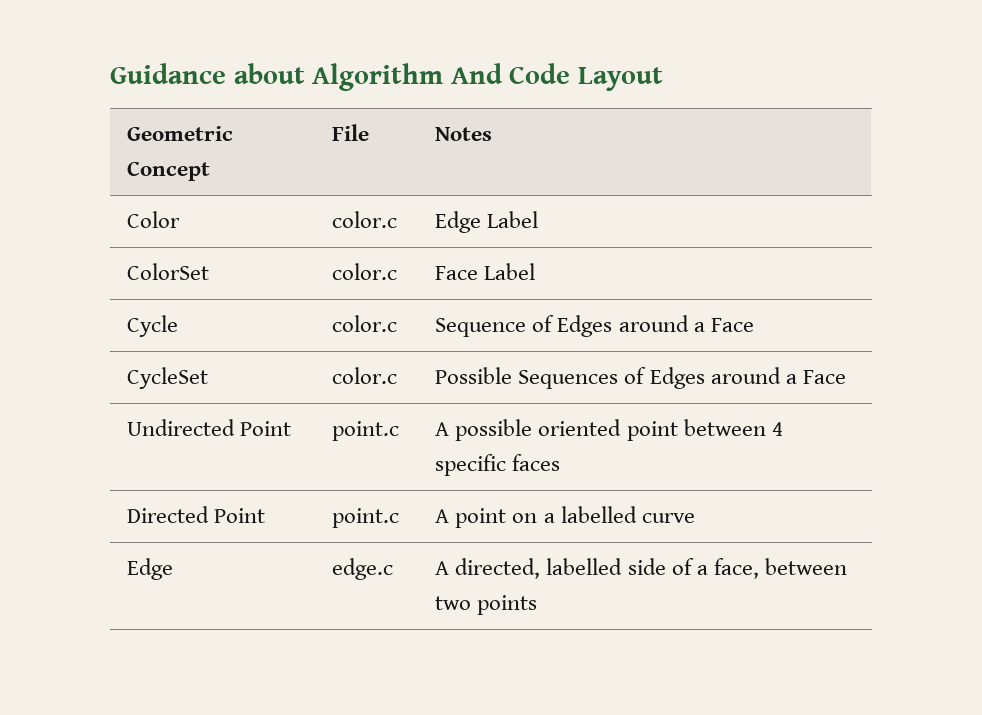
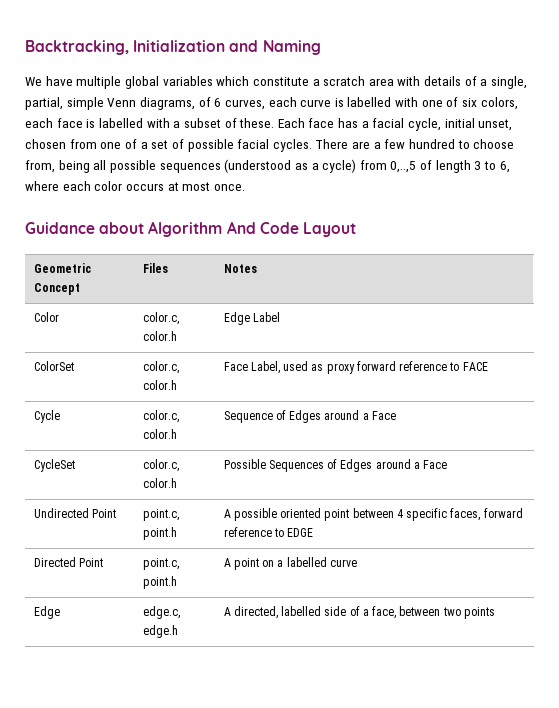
+ Backtracking, Initialization and Naming
+ We have multiple global variables which constitute a scratch area with details of a single, partial, simple Venn diagrams, of 6 curves, each curve is labelled with one of six colors, each face is labelled with a subset of these. Each face has a facial cycle, initial unset, chosen from one of a set of possible facial cycles. There are a few hundred to choose from, being all possible sequences (understood as a cycle) from 0,..,5 of length 3 to 6, where each color occurs at most once.
- Geometric Concept | File | Notes
+ Geometric Concept | Files | Notes
- Color | color.c | Edge Label
+ Color | color.c, color.h | Edge Label
- ColorSet | color.c | Face Label
+ ColorSet | color.c, color.h | Face Label, used as proxy forward reference to FACE
- Cycle | color.c | Sequence of Edges around a Face
+ Cycle | color.c, color.h | Sequence of Edges around a Face
- CycleSet | color.c | Possible Sequences of Edges around a Face
+ CycleSet | color.c, color.h | Possible Sequences of Edges around a Face
- Undirected Point | point.c | A possible oriented point between 4 specific faces
+ Undirected Point | point.c, point.h | A possible oriented point between 4 specific faces, forward reference to EDGE
- Directed Point | point.c | A point on a labelled curve
+ Directed Point | point.c, point.h | A point on a labelled curve
- Edge | edge.c | A directed, labelled side of a face, between two points
+ Edge | edge.c, edge.h | A directed, labelled side of a face, between two points

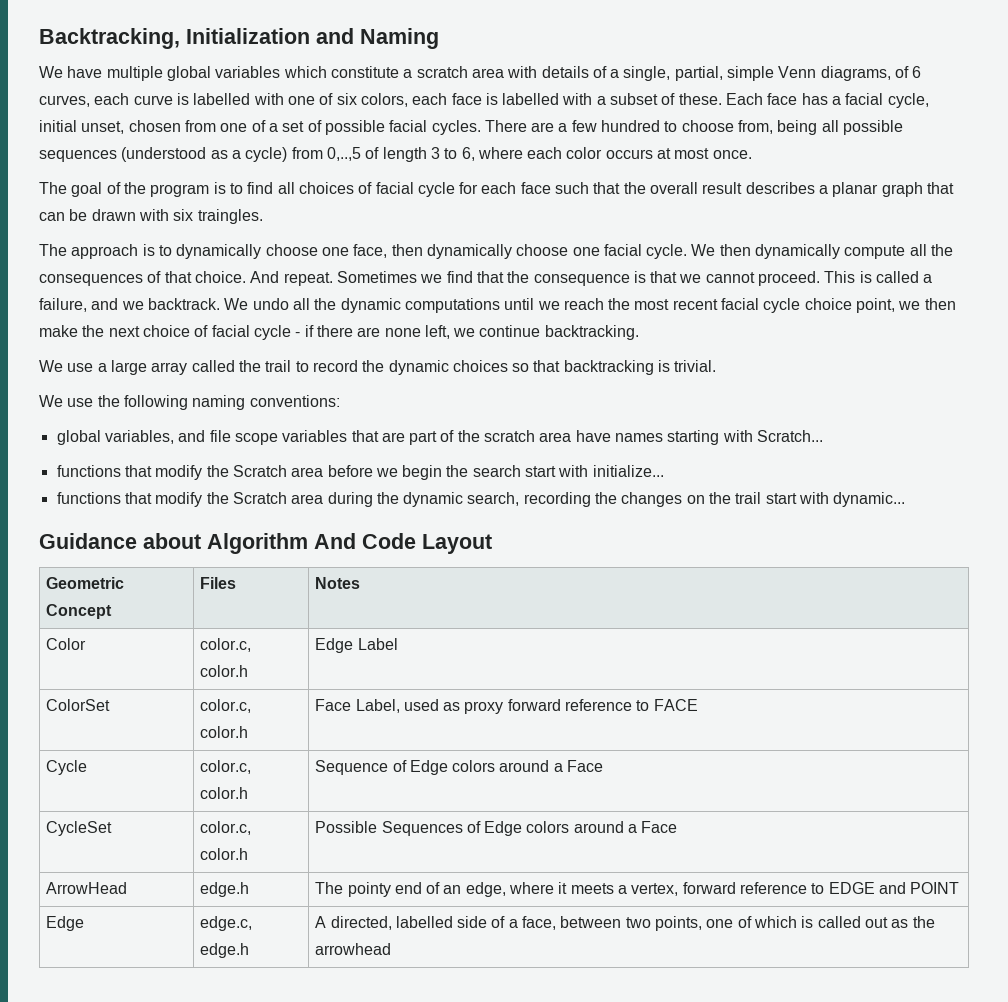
+ The goal of the program is to find all choices of facial cycle for each face such that the overall result describes a planar graph that can be drawn with six traingles.
+ The approach is to dynamically choose one face, then dynamically choose one facial cycle. We then dynamically compute all the consequences of that choice. And repeat. Sometimes we find that the consequence is that we cannot proceed. This is called a failure, and we backtrack. We undo all the dynamic computations until we reach the most recent facial cycle choice point, we then make the next choice of facial cycle - if there are none left, we continue backtracking.
+ We use a large array called the trail to record the dynamic choices so that backtracking is trivial.
+ We use the following naming conventions:
+ global variables, and file scope variables that are part of the scratch area have names starting with Scratch...
+ functions that modify the Scratch area before we begin the search start with initialize...
+ functions that modify the Scratch area during the dynamic search, recording the changes on the trail start with dynamic...
- Cycle | color.c, color.h | Sequence of Edges around a Face
+ Cycle | color.c, color.h | Sequence of Edge colors around a Face
- CycleSet | color.c, color.h | Possible Sequences of Edges around a Face
- Undirected Point | point.c, point.h | A possible oriented point between 4 specific faces, forward reference to EDGE
- Directed Point | point.c, point.h | A point on a labelled curve
+ CycleSet | color.c, color.h | Possible Sequences of Edge colors around a Face
+ ArrowHead | edge.h | The pointy end of an edge, where it meets a vertex, forward reference to EDGE and POINT
- Edge | edge.c, edge.h | A directed, labelled side of a face, between two points
+ Edge | edge.c, edge.h | A directed, labelled side of a face, between two points, one of which is called out as the arrowhead

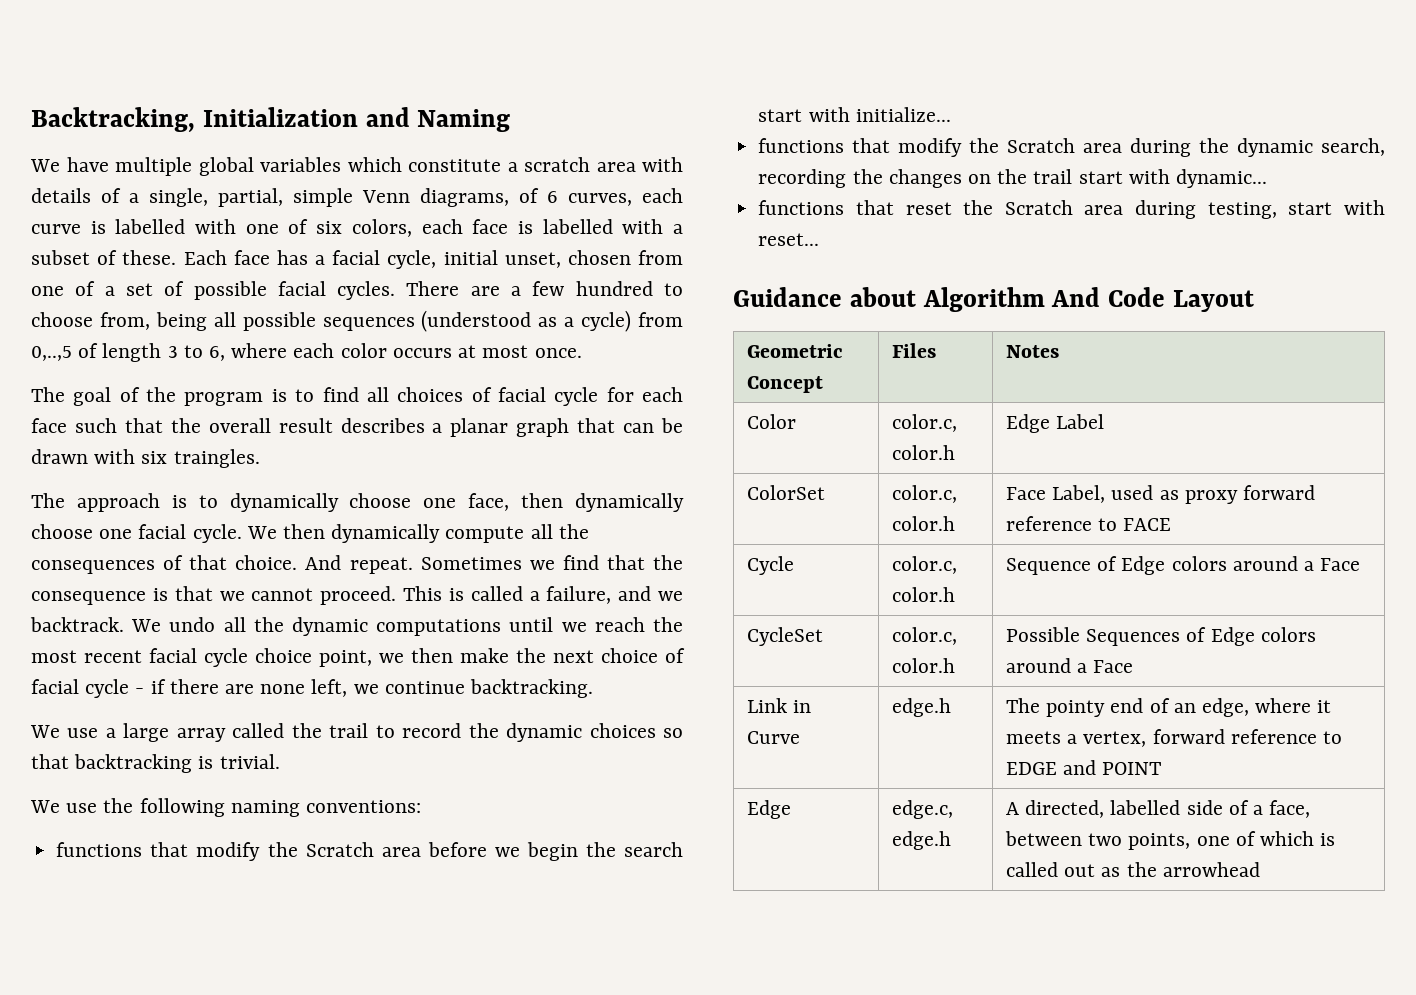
- global variables, and file scope variables that are part of the scratch area have names starting with Scratch...
+ functions that reset the Scratch area during testing, start with reset...
- ArrowHead | edge.h | The pointy end of an edge, where it meets a vertex, forward reference to EDGE and POINT
+ Link in Curve | edge.h | The pointy end of an edge, where it meets a vertex, forward reference to EDGE and POINT

